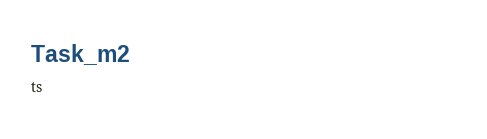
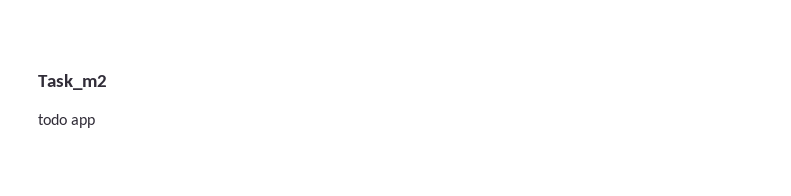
- ts
+ todo app

